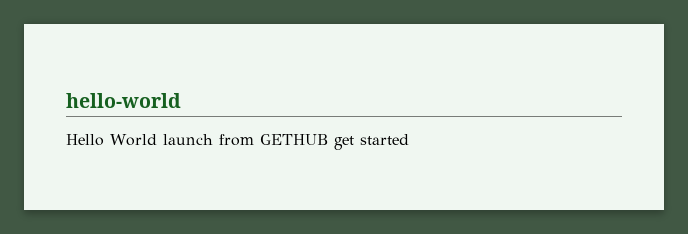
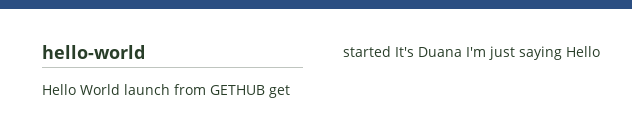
- Hello World launch from GETHUB get started
+ Hello World launch from GETHUB get started It's Duana I'm just saying Hello

